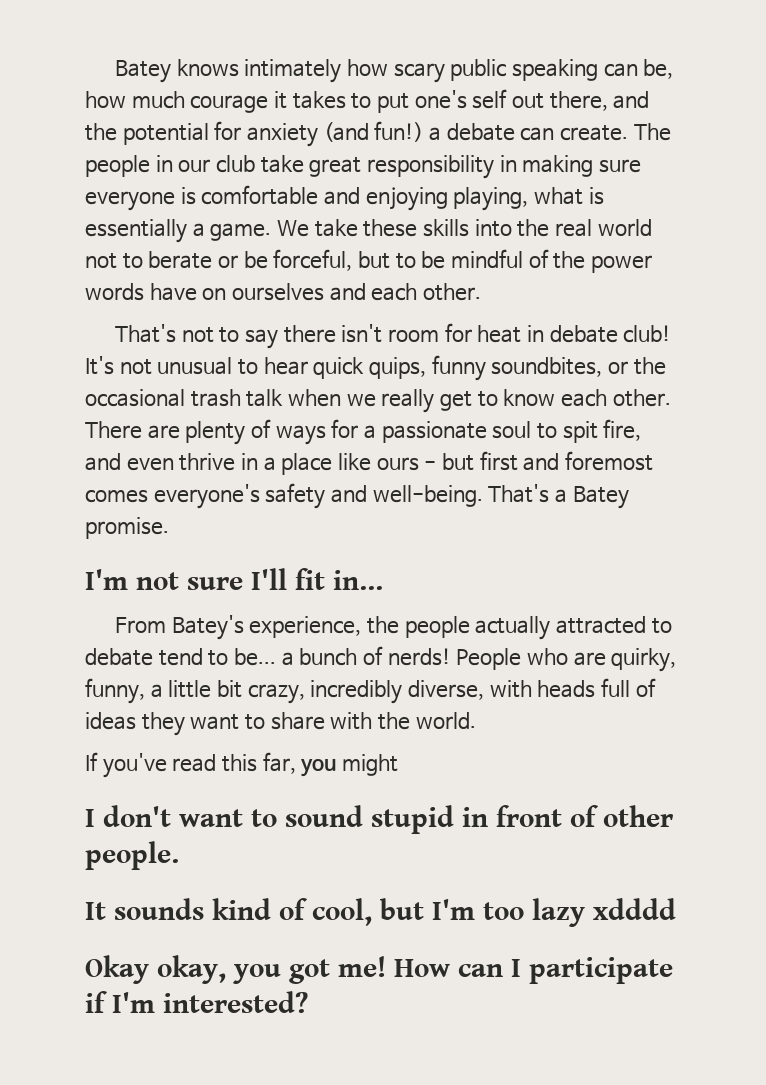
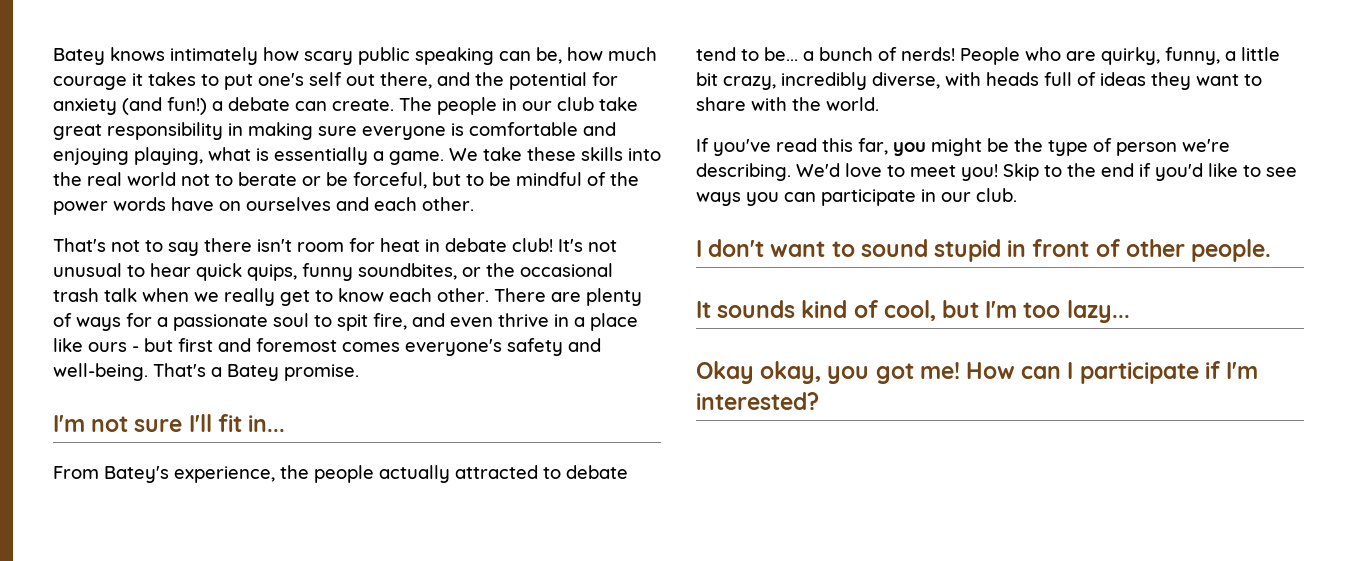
- If you've read this far, you might
+ If you've read this far, you might be the type of person we're describing. We'd love to meet you! Skip to the end if you'd like to see ways you can participate in our club.
- It sounds kind of cool, but I'm too lazy xdddd
+ It sounds kind of cool, but I'm too lazy...

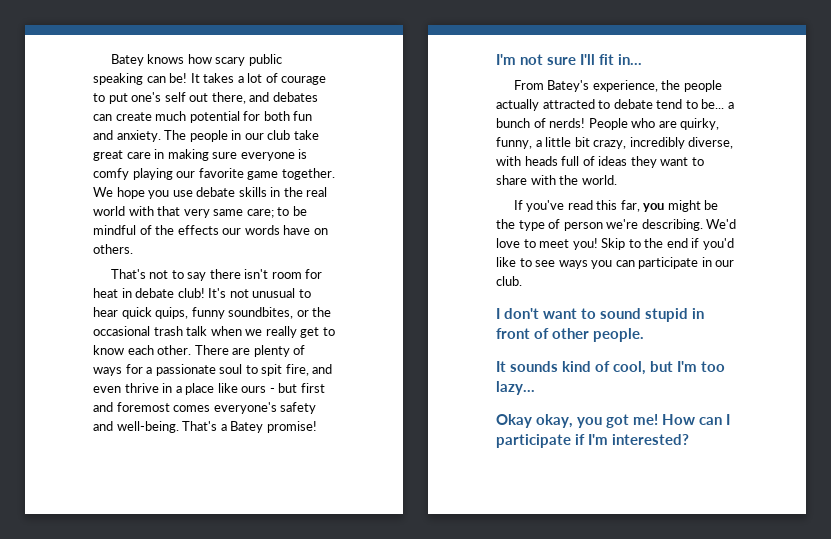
- Batey knows intimately how scary public speaking can be, how much courage it takes to put one's self out there, and the potential for anxiety (and fun!) a debate can create.
+ Batey knows how scary public speaking can be! It takes a lot of courage to put one's self out there, and debates can create much potential for both fun and anxiety.
- The people in our club take great responsibility in making sure everyone is comfortable and enjoying playing, what is essentially a game. We take these skills into the real world not to berate or be forceful, but to be mindful of the power words have on ourselves and each other.
+ The people in our club take great care in making sure everyone is comfy playing our favorite game together. We hope you use debate skills in the real world with that very same care; to be mindful of the effects our words have on others.
- That's a Batey promise.
+ That's a Batey promise!

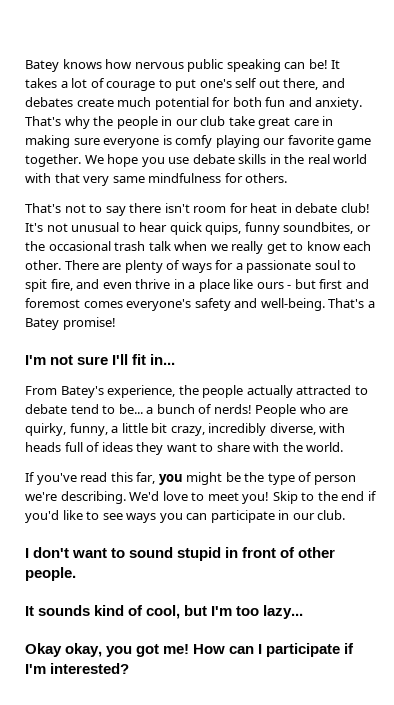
- Batey knows how scary public speaking can be!
+ Batey knows how nervous public speaking can be!
- It takes a lot of courage to put one's self out there, and debates can create much potential for both fun and anxiety.
+ It takes a lot of courage to put one's self out there, and debates create much potential for both fun and anxiety.
- The people in our club take great care in making sure everyone is comfy playing our favorite game together.
+ That's why the people in our club take great care in making sure everyone is comfy playing our favorite game together.
- We hope you use debate skills in the real world with that very same care; to be mindful of the effects our words have on others.
+ We hope you use debate skills in the real world with that very same mindfulness for others.

